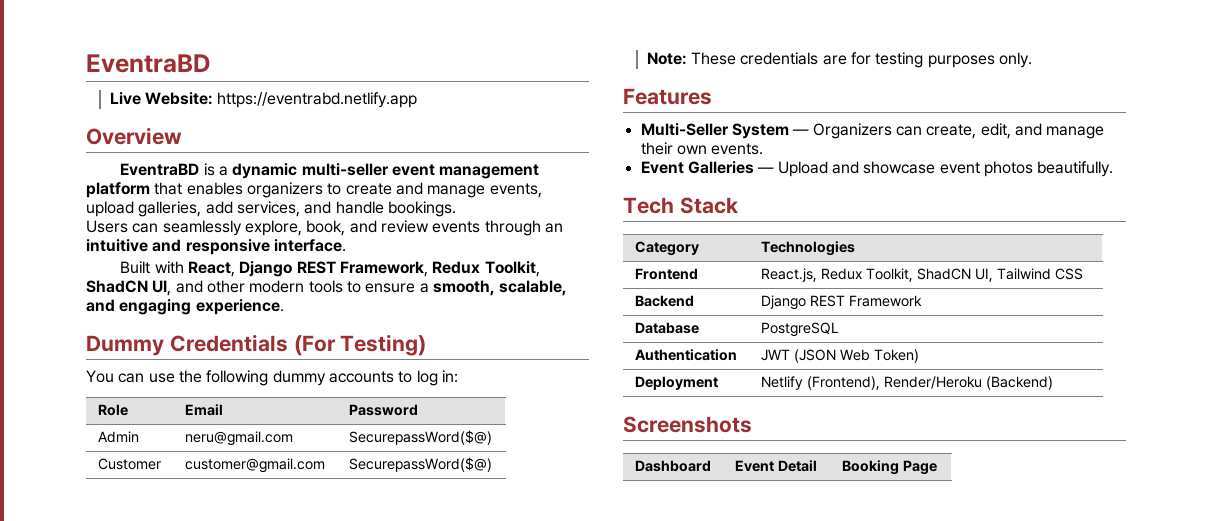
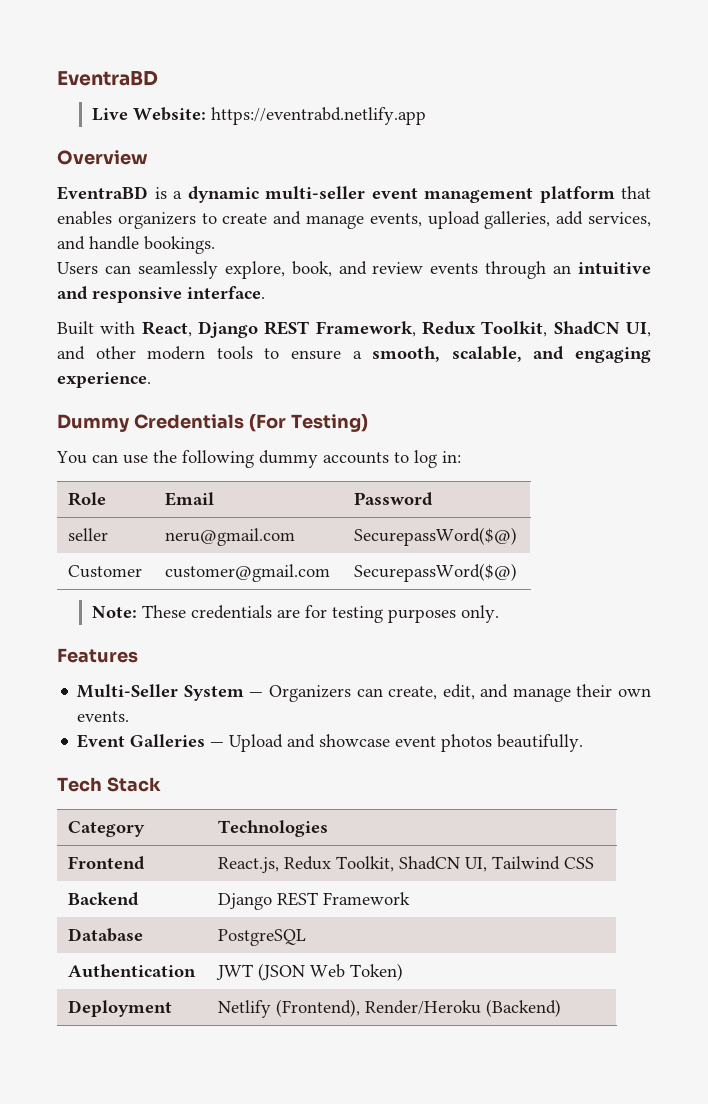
- Admin | neru@gmail.com | SecurepassWord($@)
+ seller | neru@gmail.com | SecurepassWord($@)
- Screenshots
- Dashboard | Event Detail | Booking Page

